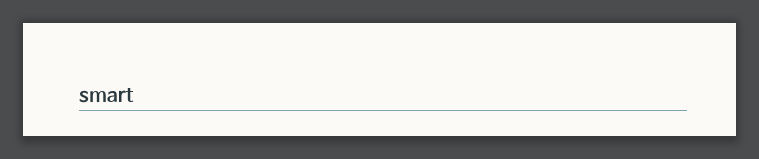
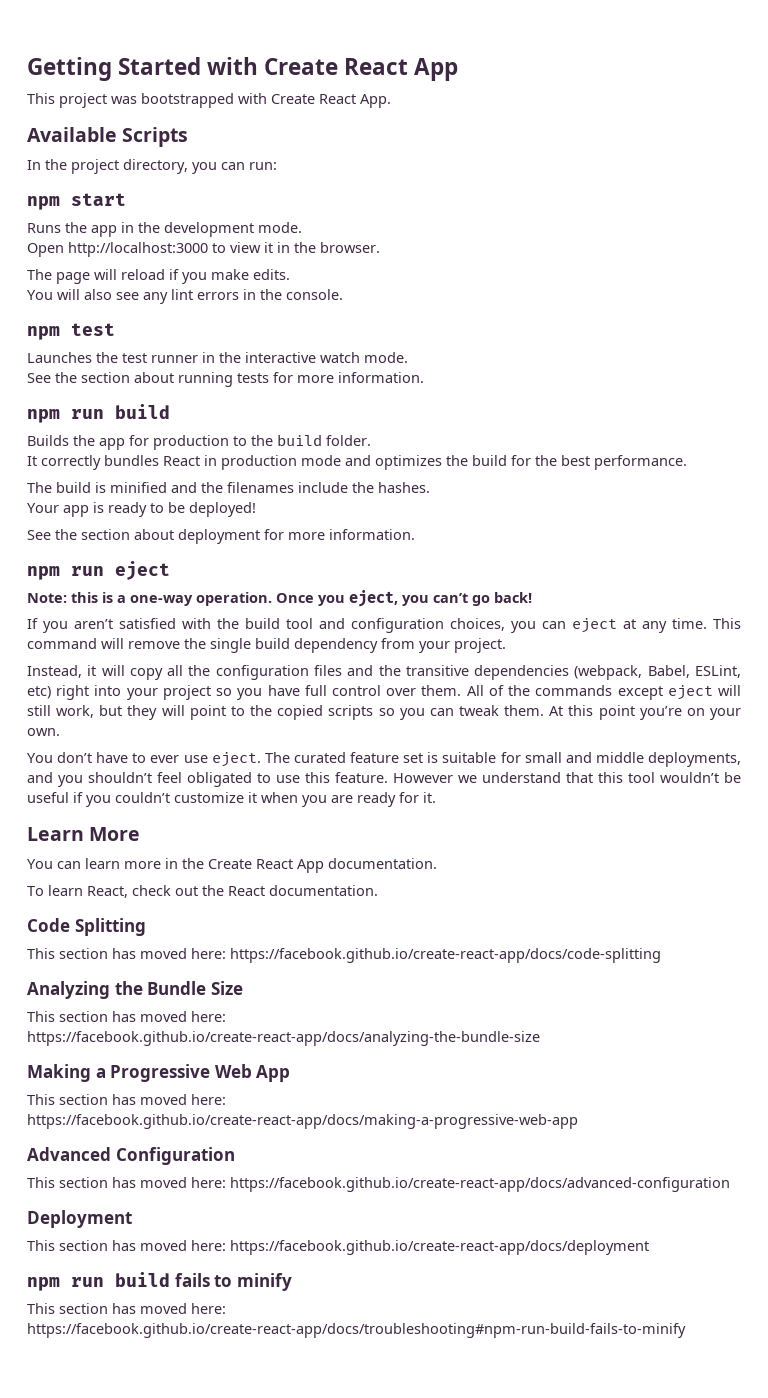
- smart
+ Getting Started with Create React App
+ This project was bootstrapped with Create React App.
+ Available Scripts
+ In the project directory, you can run:
+ npm start
+ Runs the app in the development mode.
+ Open http://localhost:3000 to view it in the browser.
+ The page will reload if you make edits.
+ You will also see any lint errors in the console.
+ npm test
+ Launches the test runner in the interactive watch mode.
+ See the section about running tests for more information.
+ npm run build
+ Builds the app for production to the build folder.
+ It correctly bundles React in production mode and optimizes the build for the best performance.
+ The build is minified and the filenames include the hashes.
+ Your app is ready to be deployed!
+ See the section about deployment for more information.
+ npm run eject
+ Note: this is a one-way operation. Once you eject, you can’t go back!
+ If you aren’t satisfied with the build tool and configuration choices, you can eject at any time. This command will remove the single build dependency from your project.
+ Instead, it will copy all the configuration files and the transitive dependencies (webpack, Babel, ESLint, etc) right into your project so you have full control over them. All of the commands except eject will still work, but they will point to the copied scripts so you can tweak them. At this point you’re on your own.
+ You don’t have to ever use eject. The curated feature set is suitable for small and middle deployments, and you shouldn’t feel obligated to use this feature. However we understand that this tool wouldn’t be useful if you couldn’t customize it when you are ready for it.
+ Learn More
+ You can learn more in the Create React App documentation.
+ To learn React, check out the React documentation.
+ Code Splitting
+ This section has moved here: https://facebook.github.io/create-react-app/docs/code-splitting
+ Analyzing the Bundle Size
+ This section has moved here: https://facebook.github.io/create-react-app/docs/analyzing-the-bundle-size
+ Making a Progressive Web App
+ This section has moved here: https://facebook.github.io/create-react-app/docs/making-a-progressive-web-app
+ Advanced Configuration
+ This section has moved here: https://facebook.github.io/create-react-app/docs/advanced-configuration
+ Deployment
+ This section has moved here: https://facebook.github.io/create-react-app/docs/deployment
+ npm run build fails to minify
+ This section has moved here: https://facebook.github.io/create-react-app/docs/troubleshooting#npm-run-build-fails-to-minify

